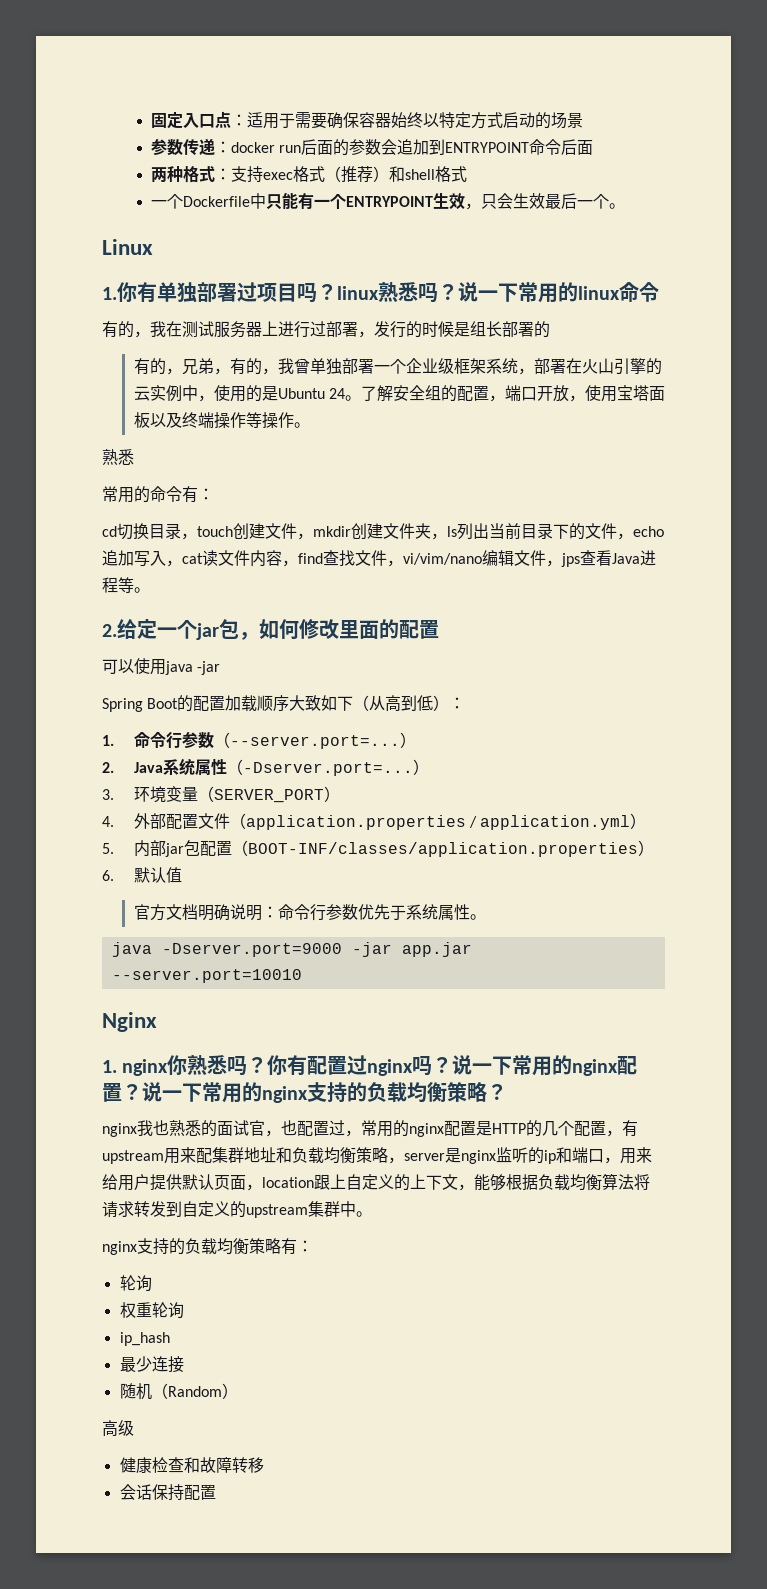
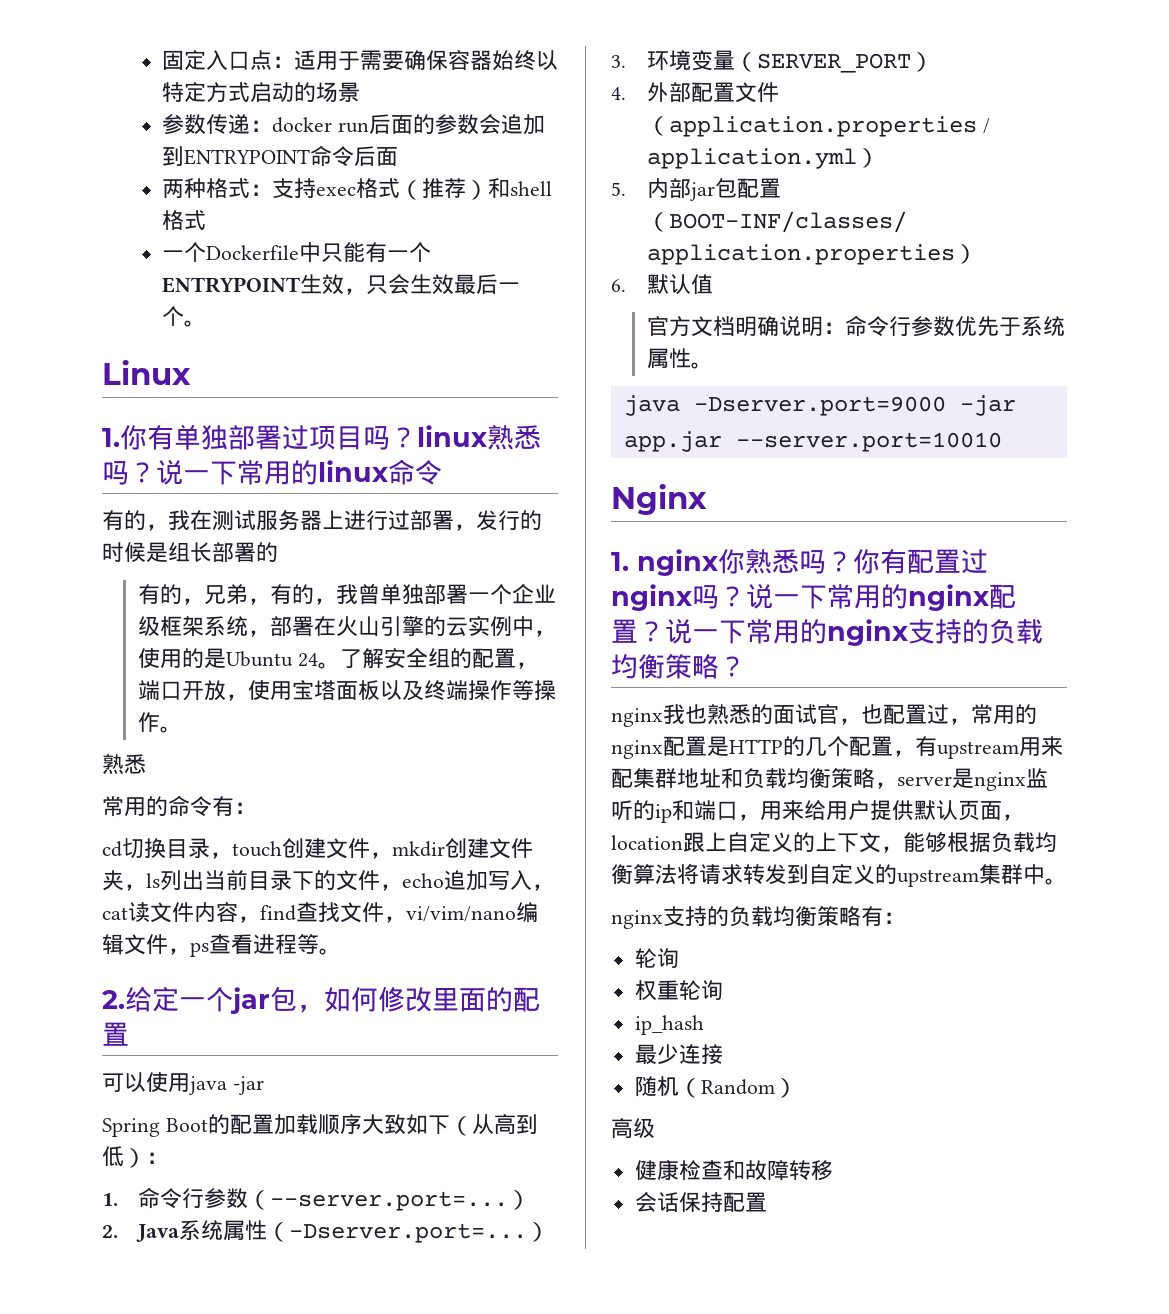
- cd切换目录，touch创建文件，mkdir创建文件夹，ls列出当前目录下的文件，echo追加写入，cat读文件内容，find查找文件，vi/vim/nano编辑文件，jps查看Java进程等。
+ cd切换目录，touch创建文件，mkdir创建文件夹，ls列出当前目录下的文件，echo追加写入，cat读文件内容，find查找文件，vi/vim/nano编辑文件，ps查看进程等。

